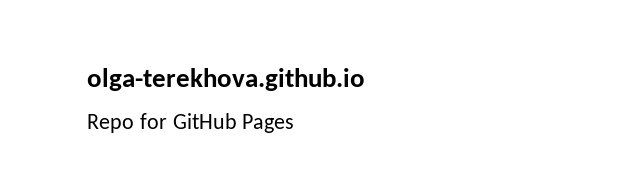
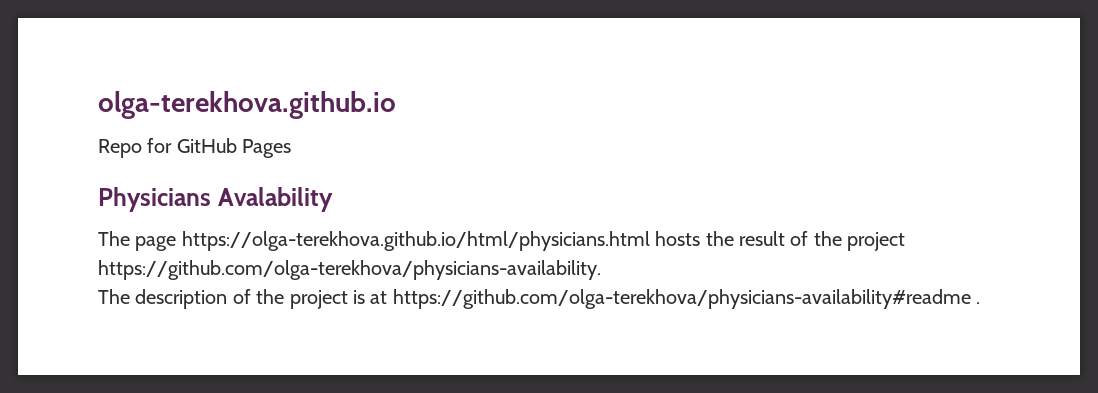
+ Physicians Avalability
+ The page https://olga-terekhova.github.io/html/physicians.html hosts the result of the project https://github.com/olga-terekhova/physicians-availability.
+ The description of the project is at https://github.com/olga-terekhova/physicians-availability#readme .

